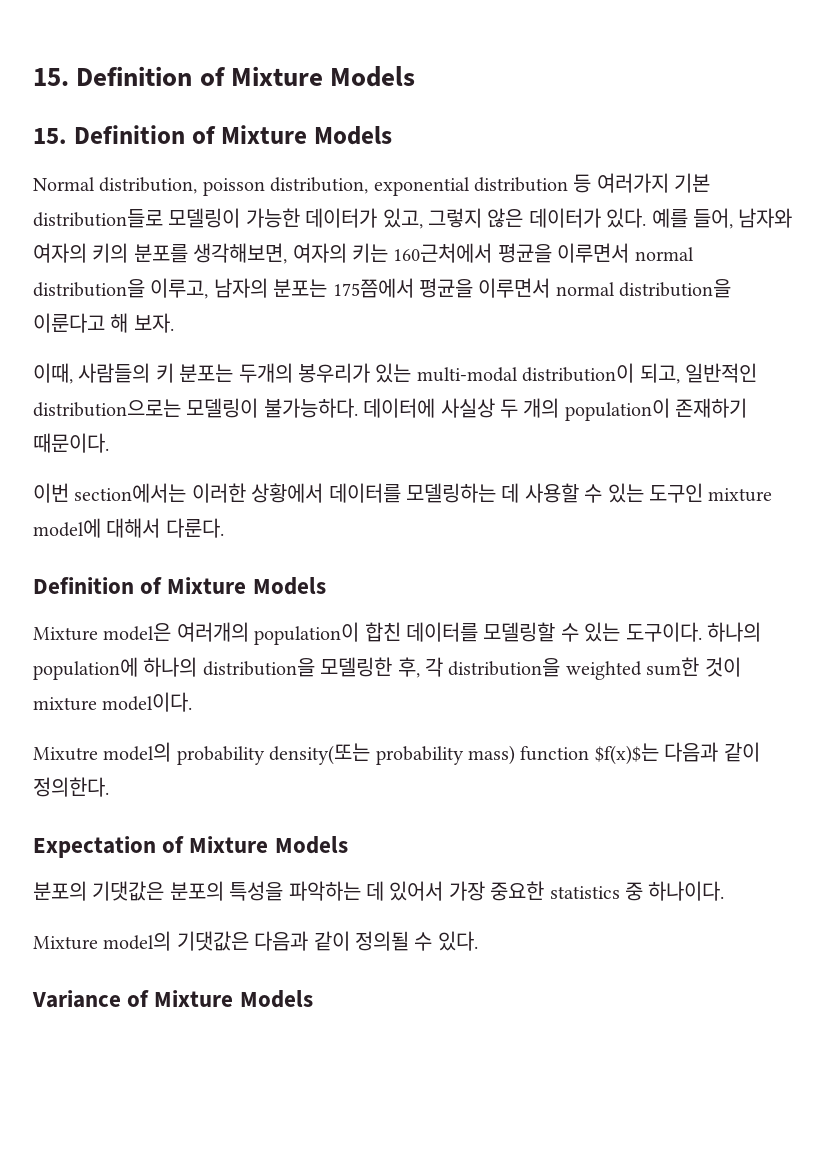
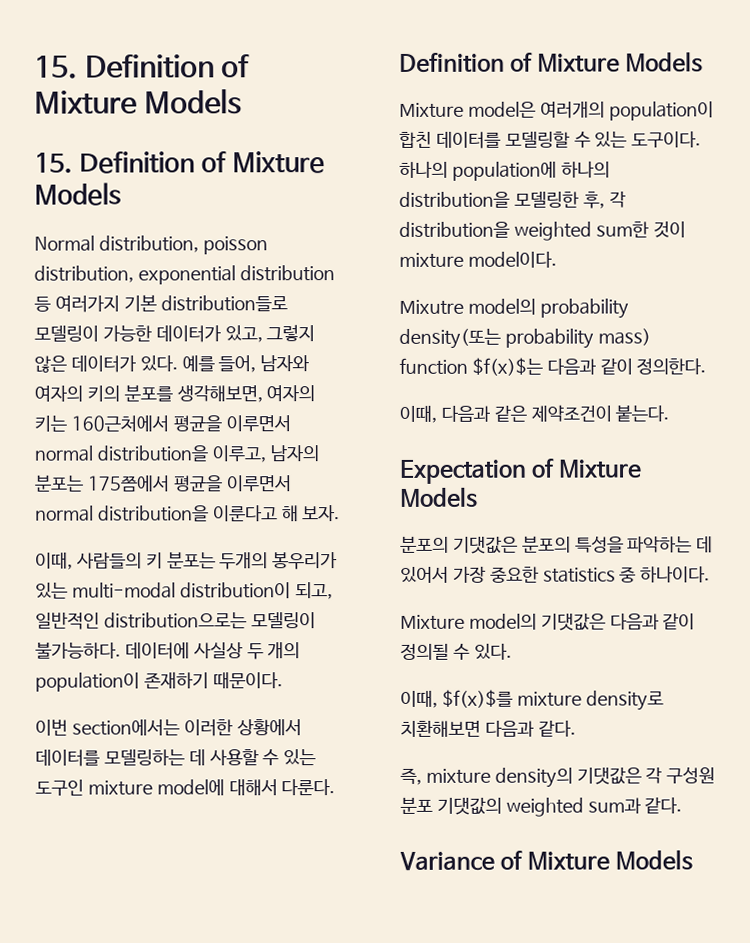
+ 이때, 다음과 같은 제약조건이 붙는다.
+ 이때, $f(x)$를 mixture density로 치환해보면 다음과 같다.
+ 즉, mixture density의 기댓값은 각 구성원 분포 기댓값의 weighted sum과 같다.

